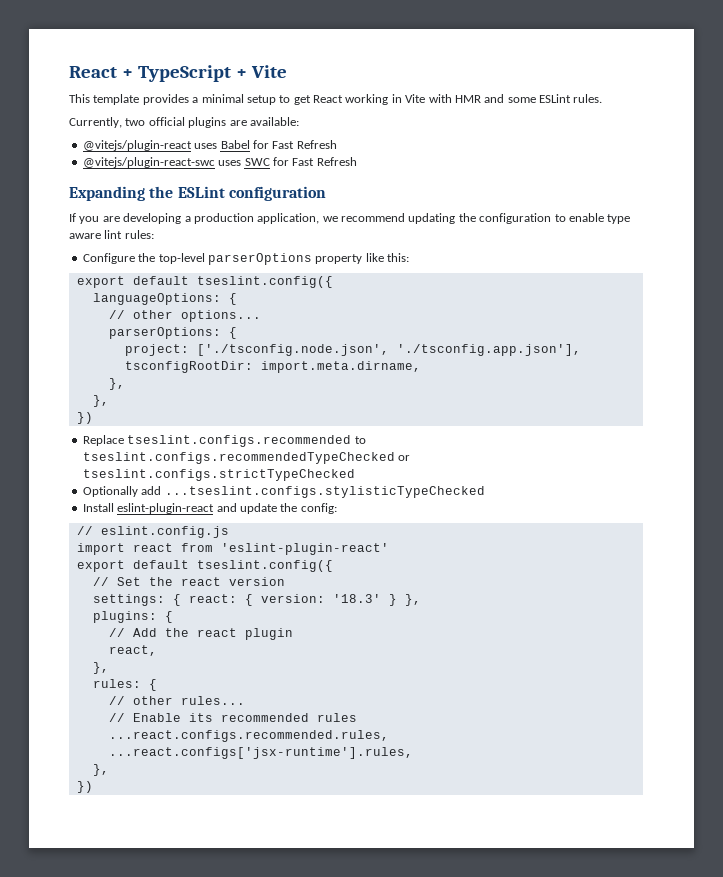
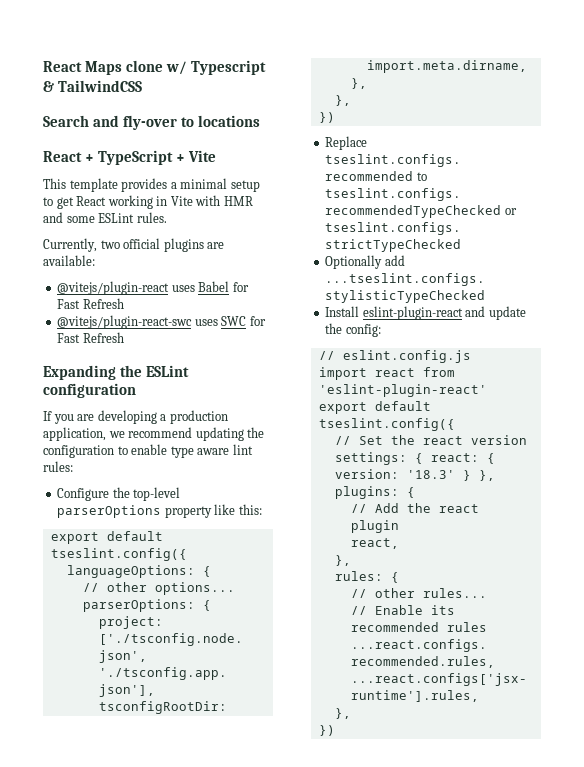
+ React Maps clone w/ Typescript & TailwindCSS
+ Search and fly-over to locations

